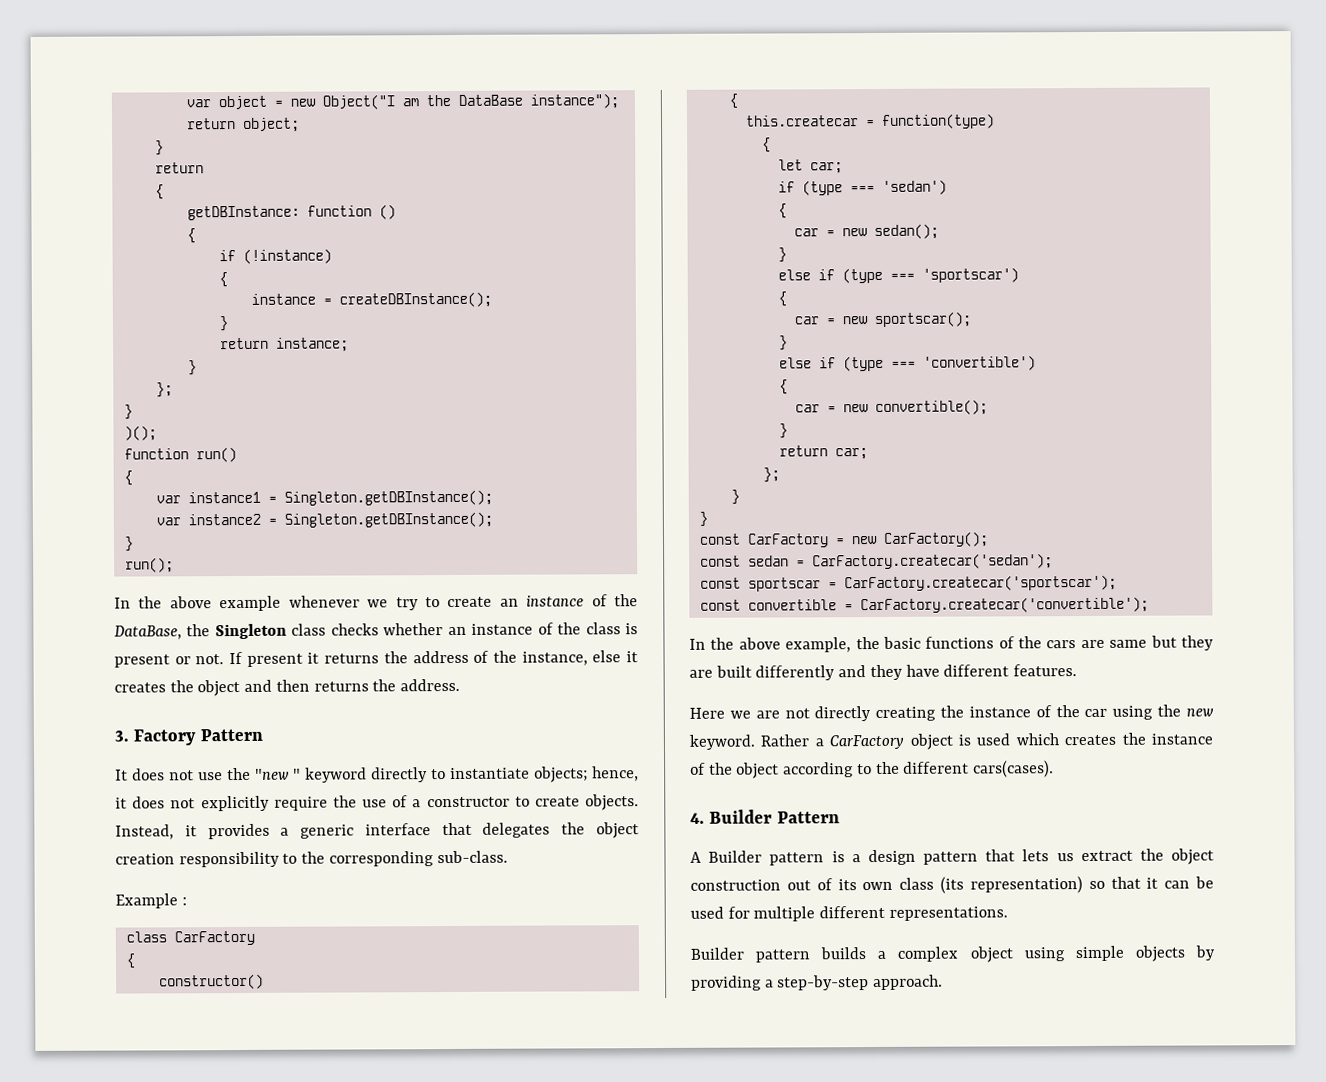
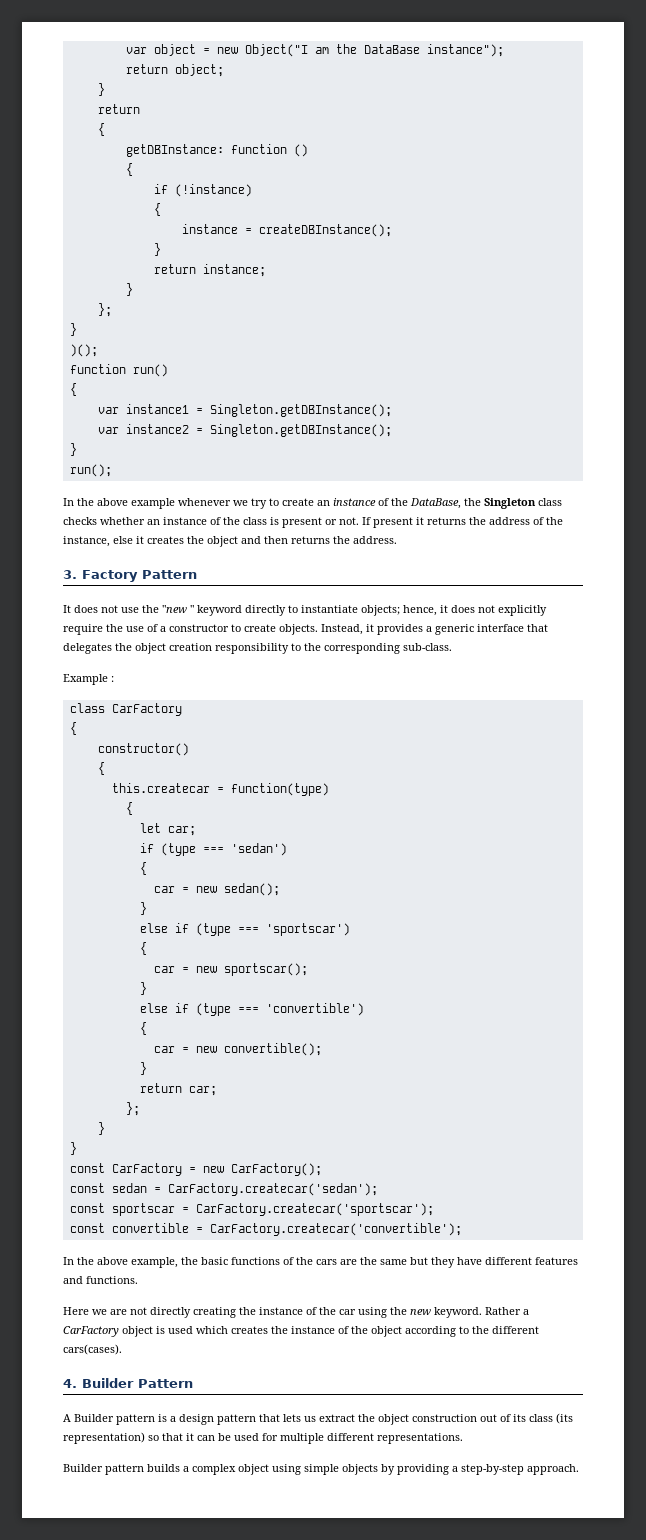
- In the above example, the basic functions of the cars are same but they are built differently and they have different features.
+ In the above example, the basic functions of the cars are the same but they have different features and functions.
- A Builder pattern is a design pattern that lets us extract the object construction out of its own class (its representation) so that it can be used for multiple different representations.
+ A Builder pattern is a design pattern that lets us extract the object construction out of its class (its representation) so that it can be used for multiple different representations.

